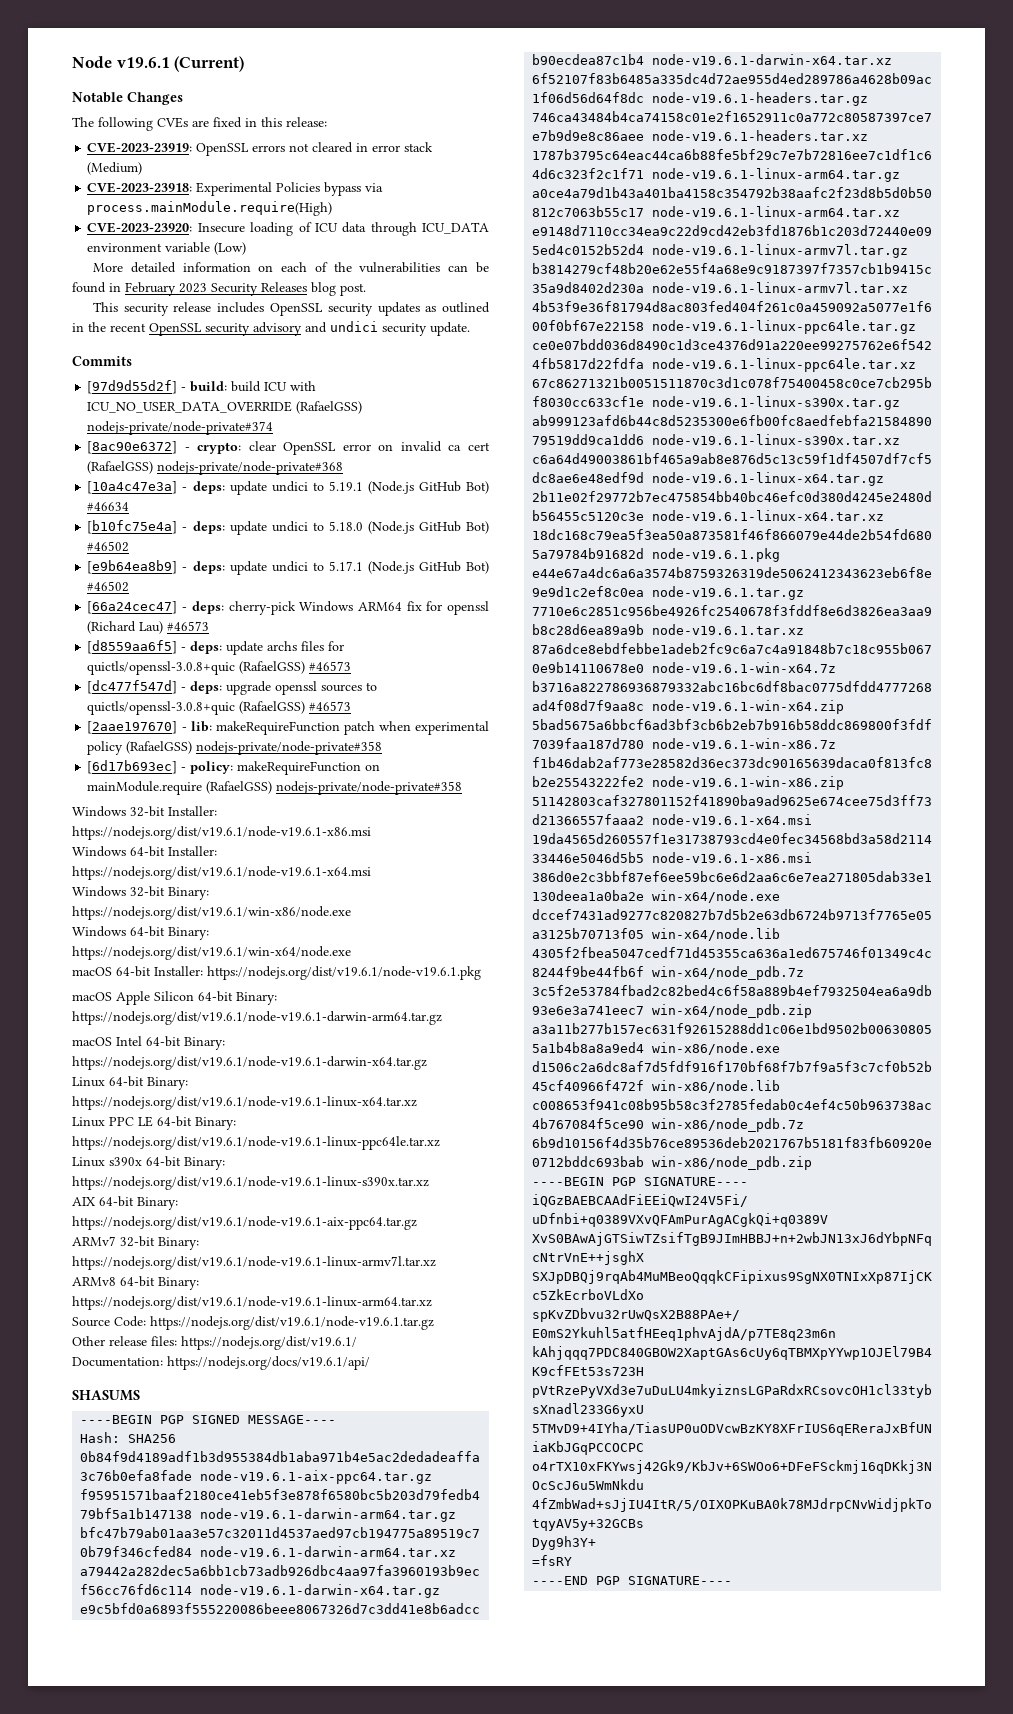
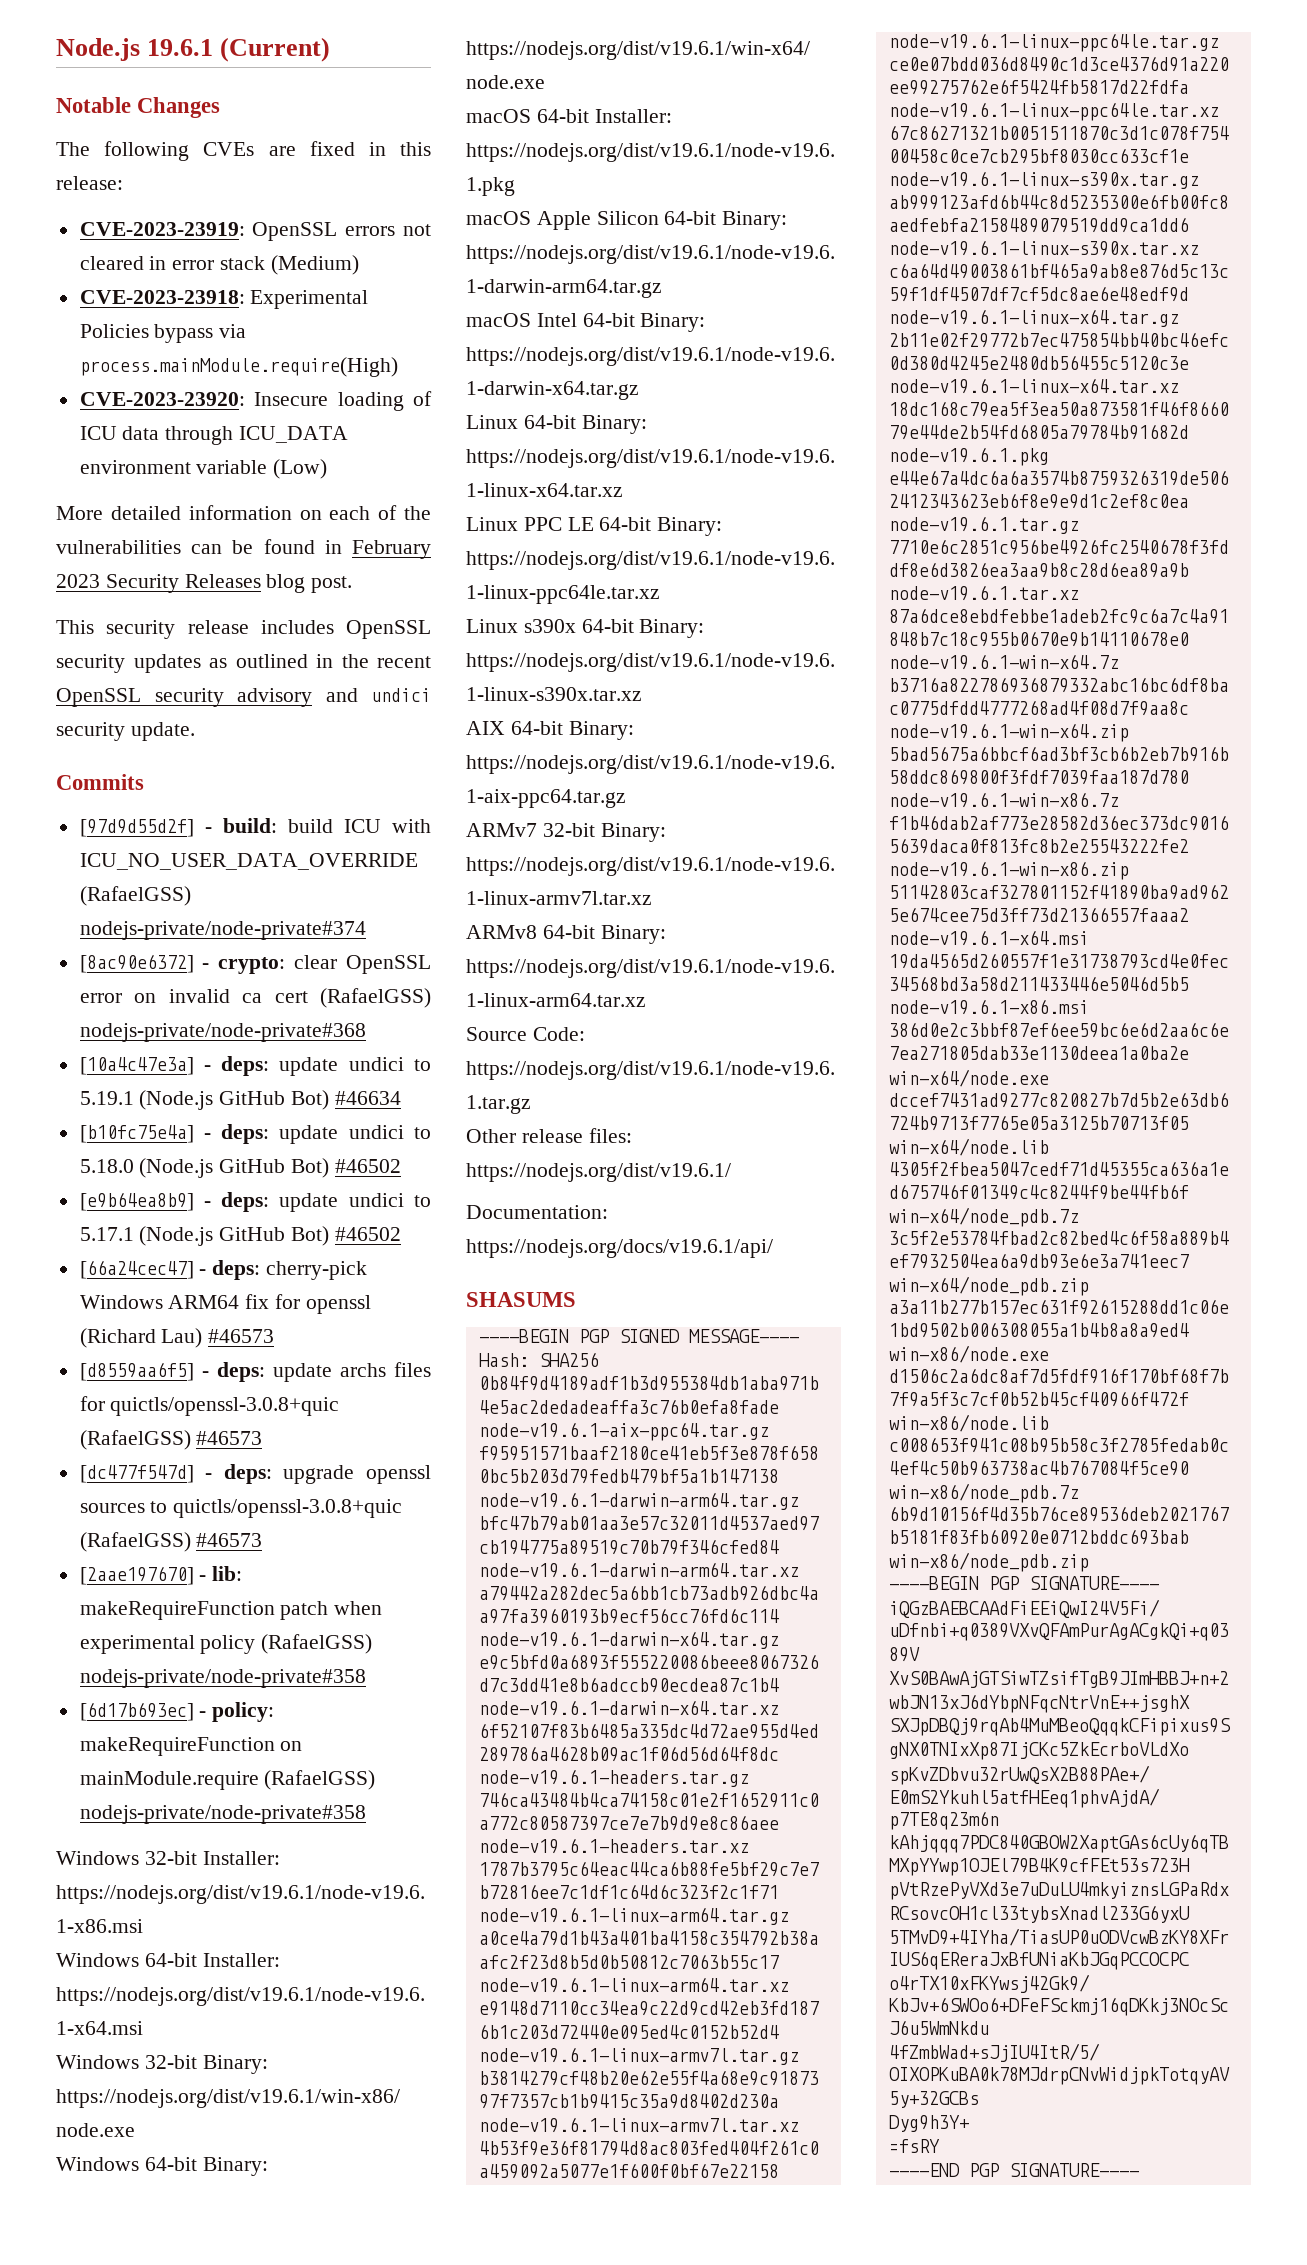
- Node v19.6.1 (Current)
+ Node.js 19.6.1 (Current)

